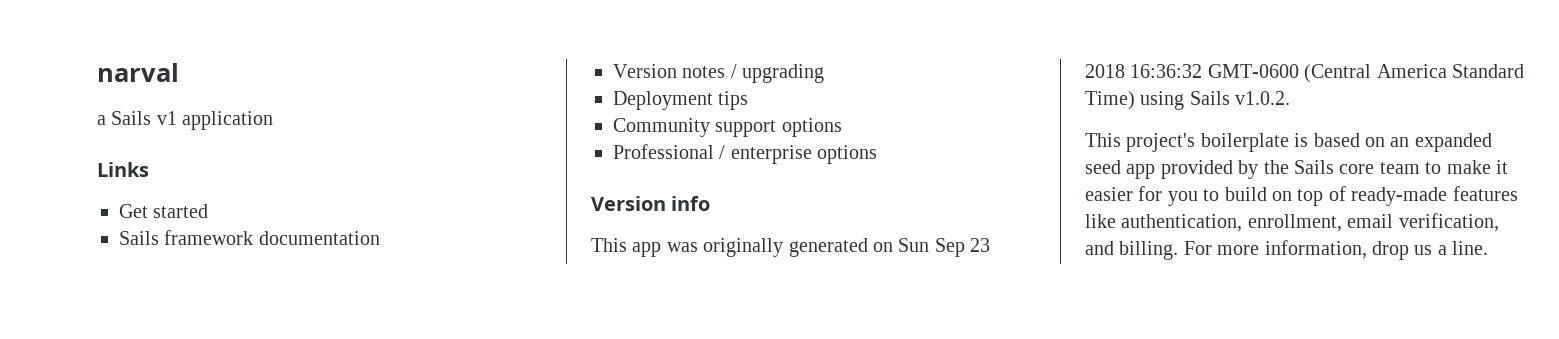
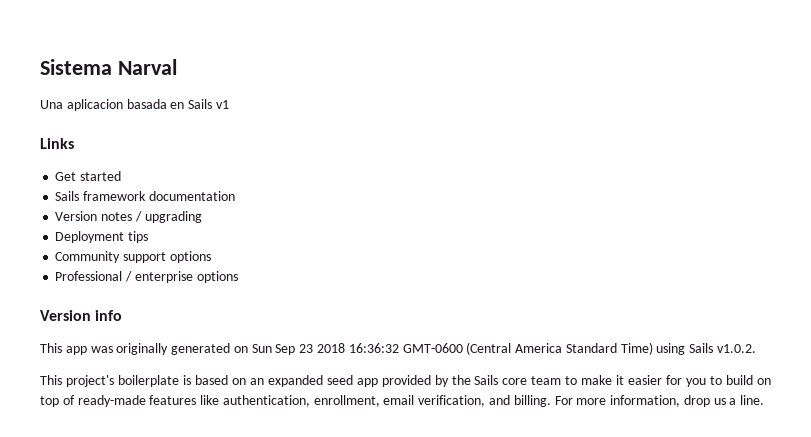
- narval
- a Sails v1 application
+ Sistema Narval
+ Una aplicacion basada en Sails v1

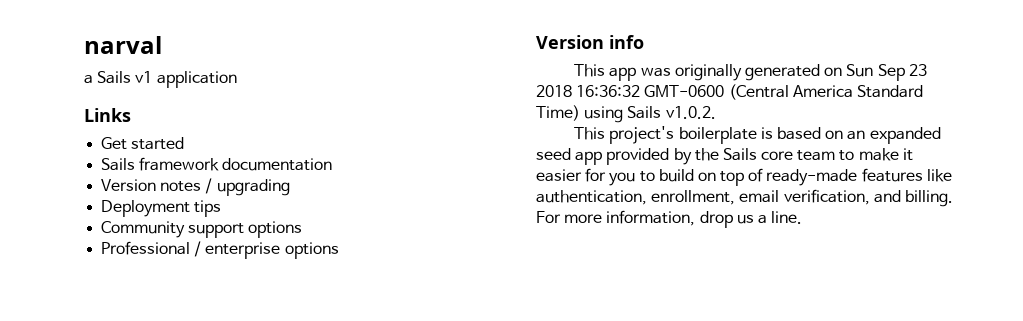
- Sistema Narval
- Una aplicacion basada en Sails v1
+ narval
+ a Sails v1 application

